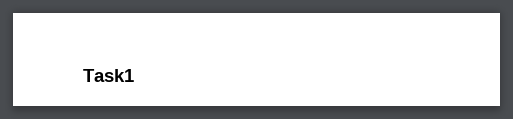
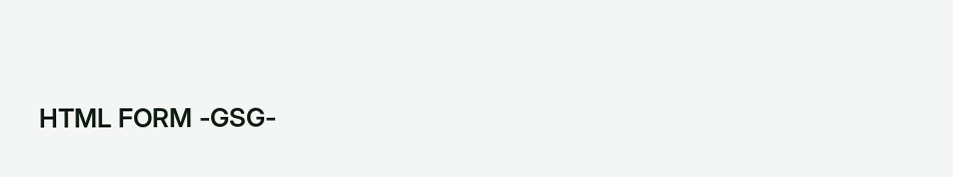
- Task1
+ HTML FORM -GSG-

